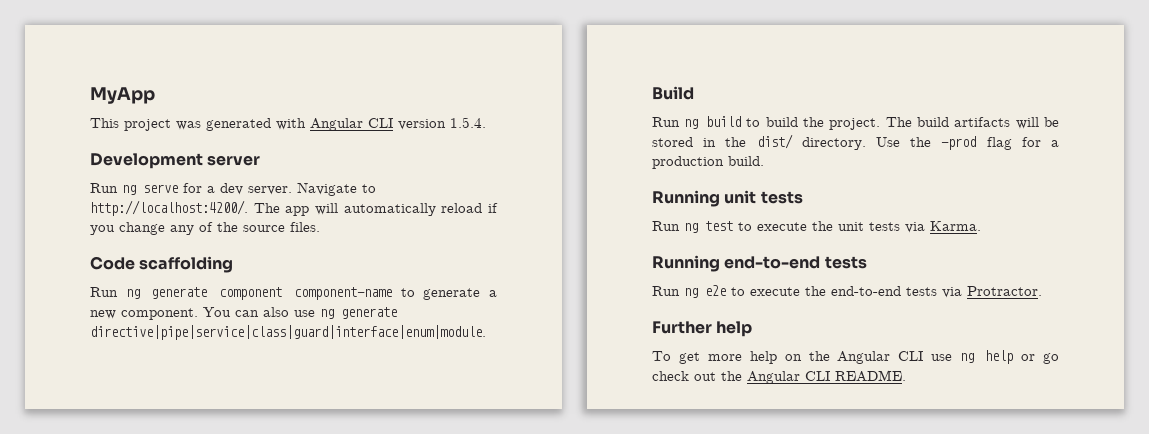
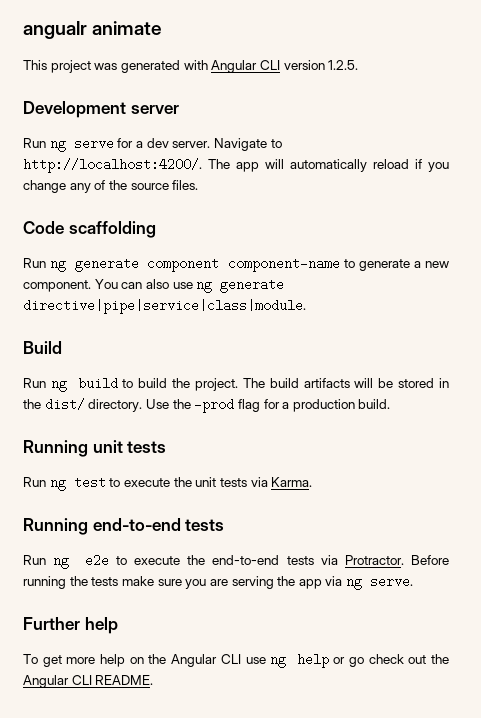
- MyApp
+ angualr animate
- This project was generated with Angular CLI version 1.5.4.
+ This project was generated with Angular CLI version 1.2.5.
- You can also use ng generate directive|pipe|service|class|guard|interface|enum|module.
+ You can also use ng generate directive|pipe|service|class|module.
+ Before running the tests make sure you are serving the app via ng serve.

